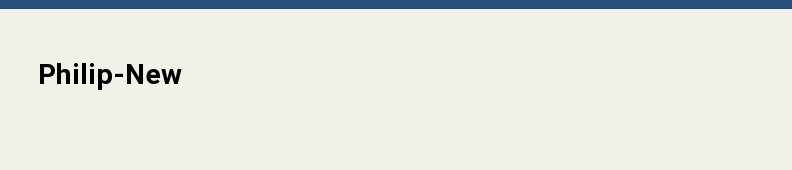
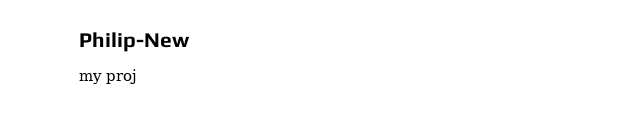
+ my proj

